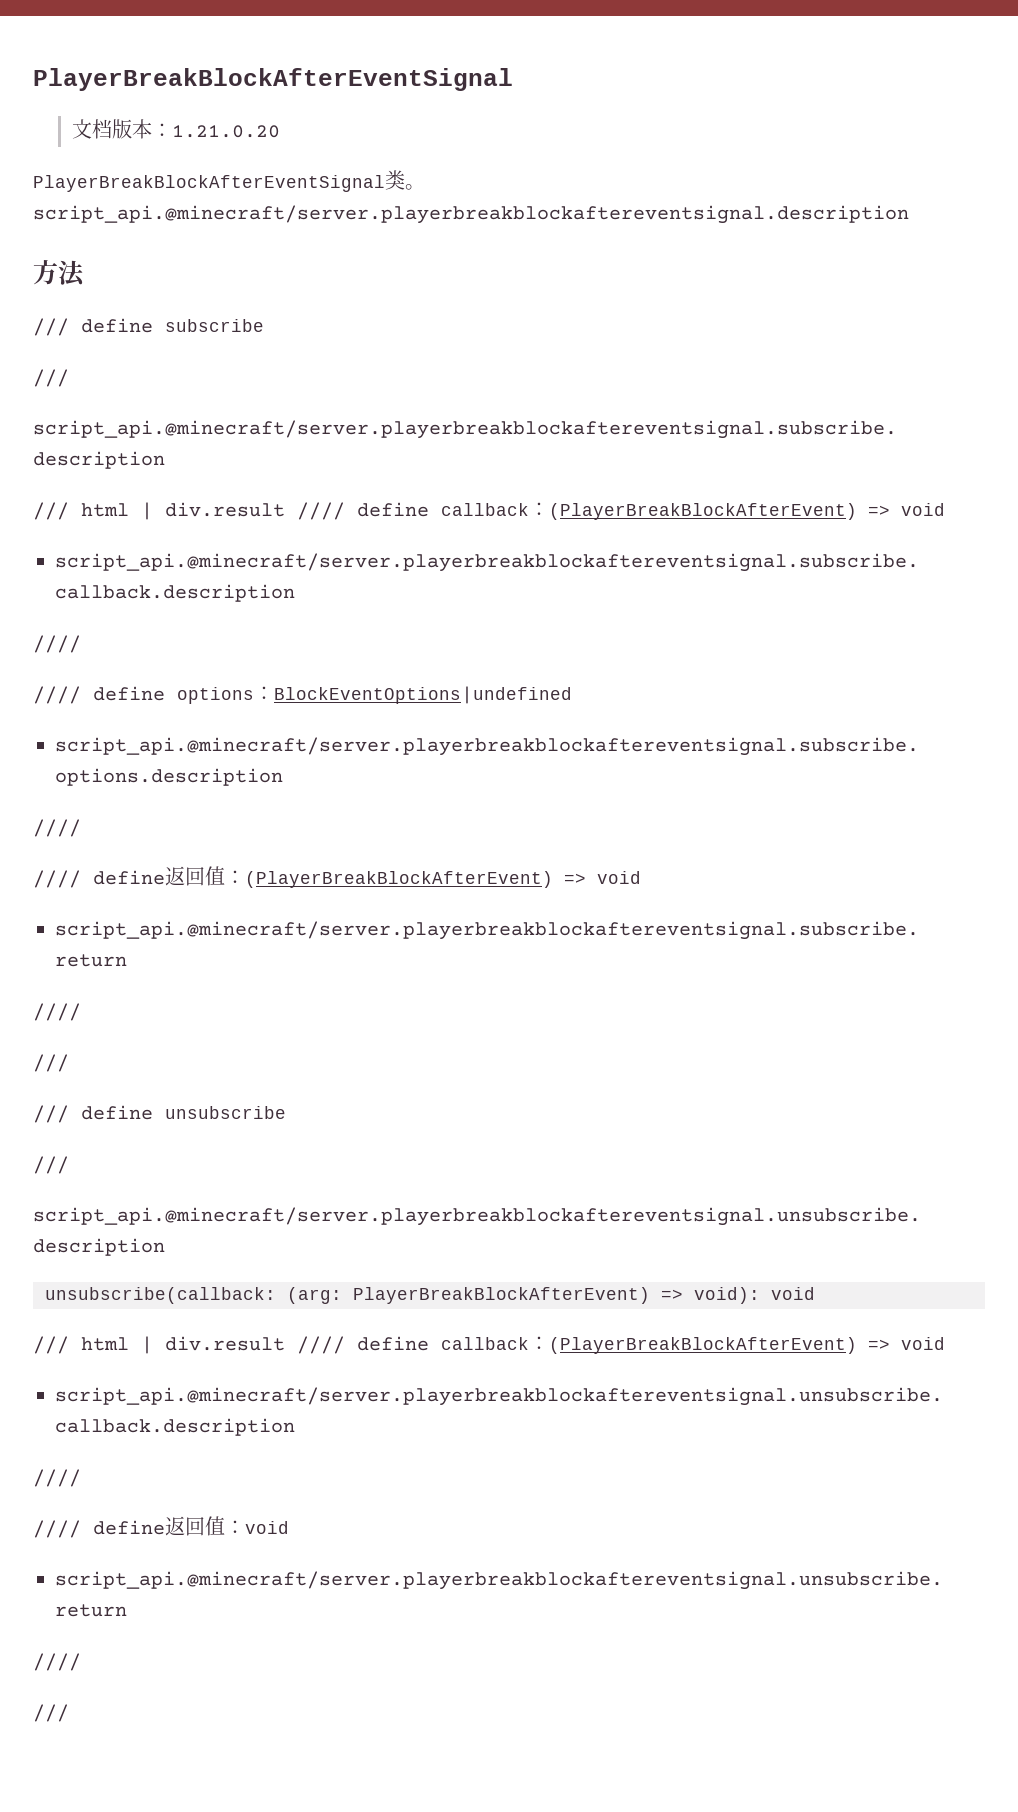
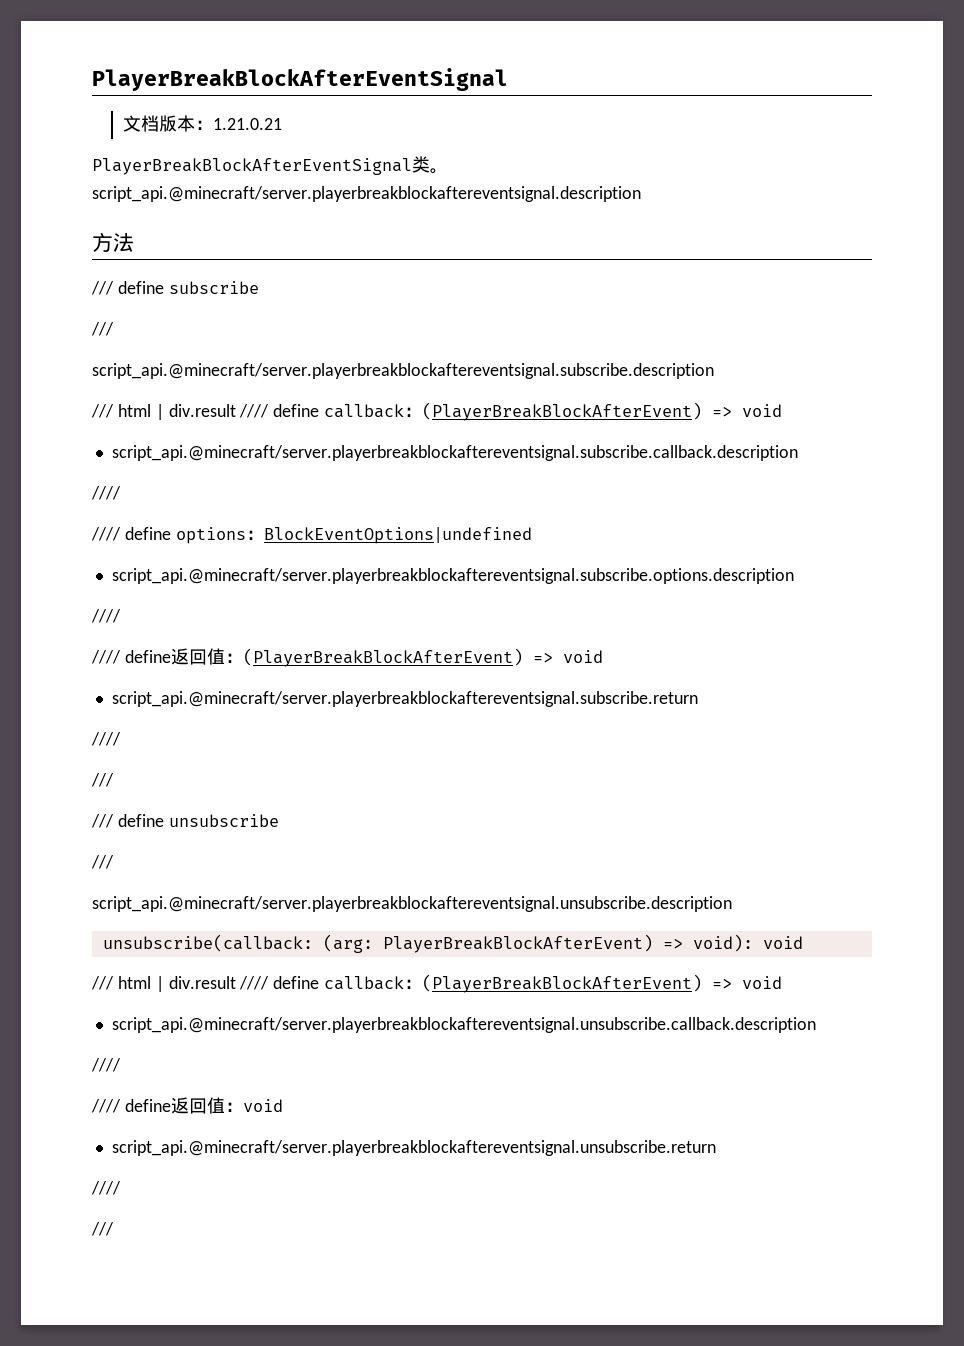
- 文档版本：1.21.0.20
+ 文档版本：1.21.0.21

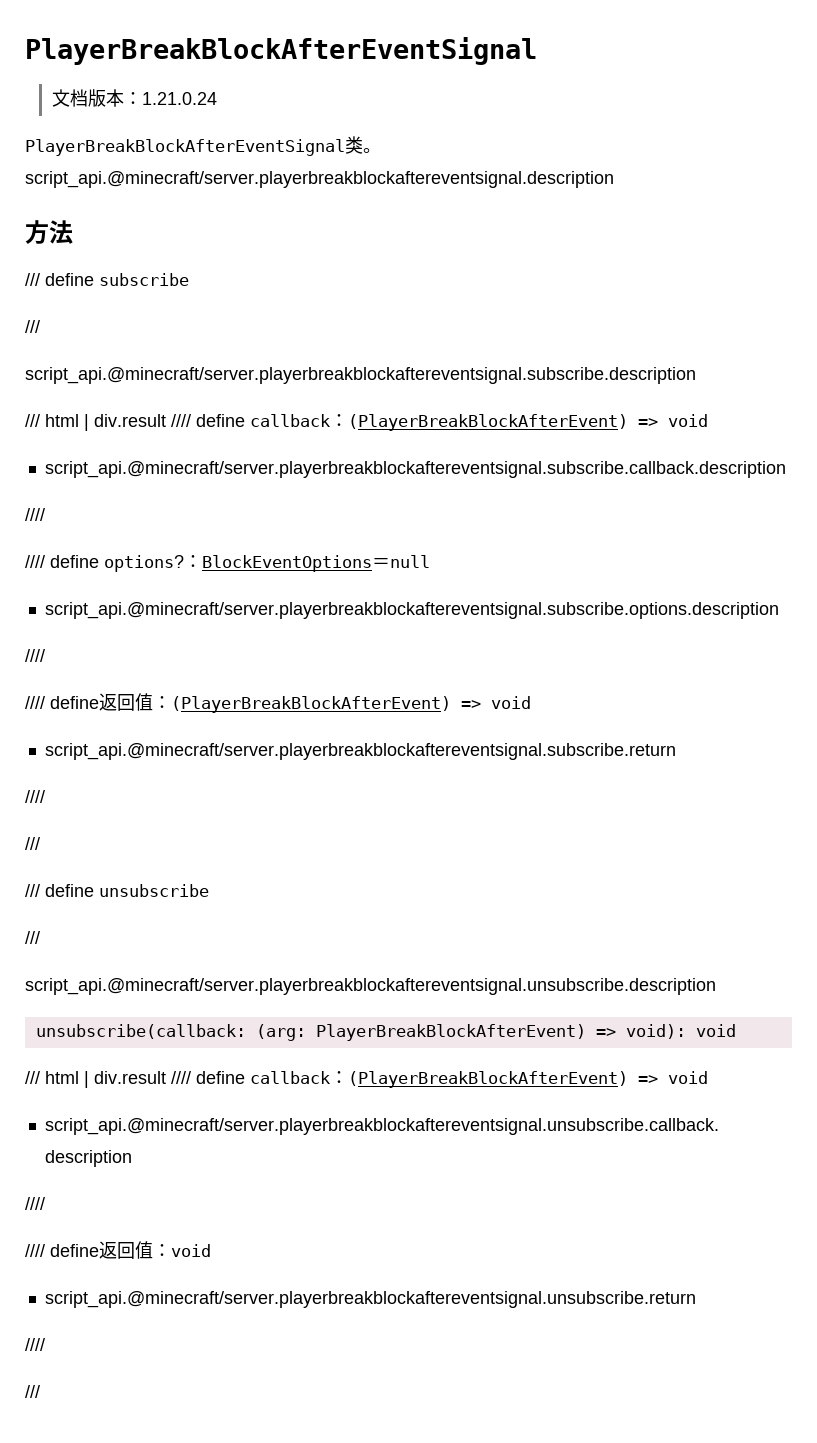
- 文档版本：1.21.0.21
+ 文档版本：1.21.0.24
- //// define options：BlockEventOptions|undefined
+ //// define options?：BlockEventOptions＝null

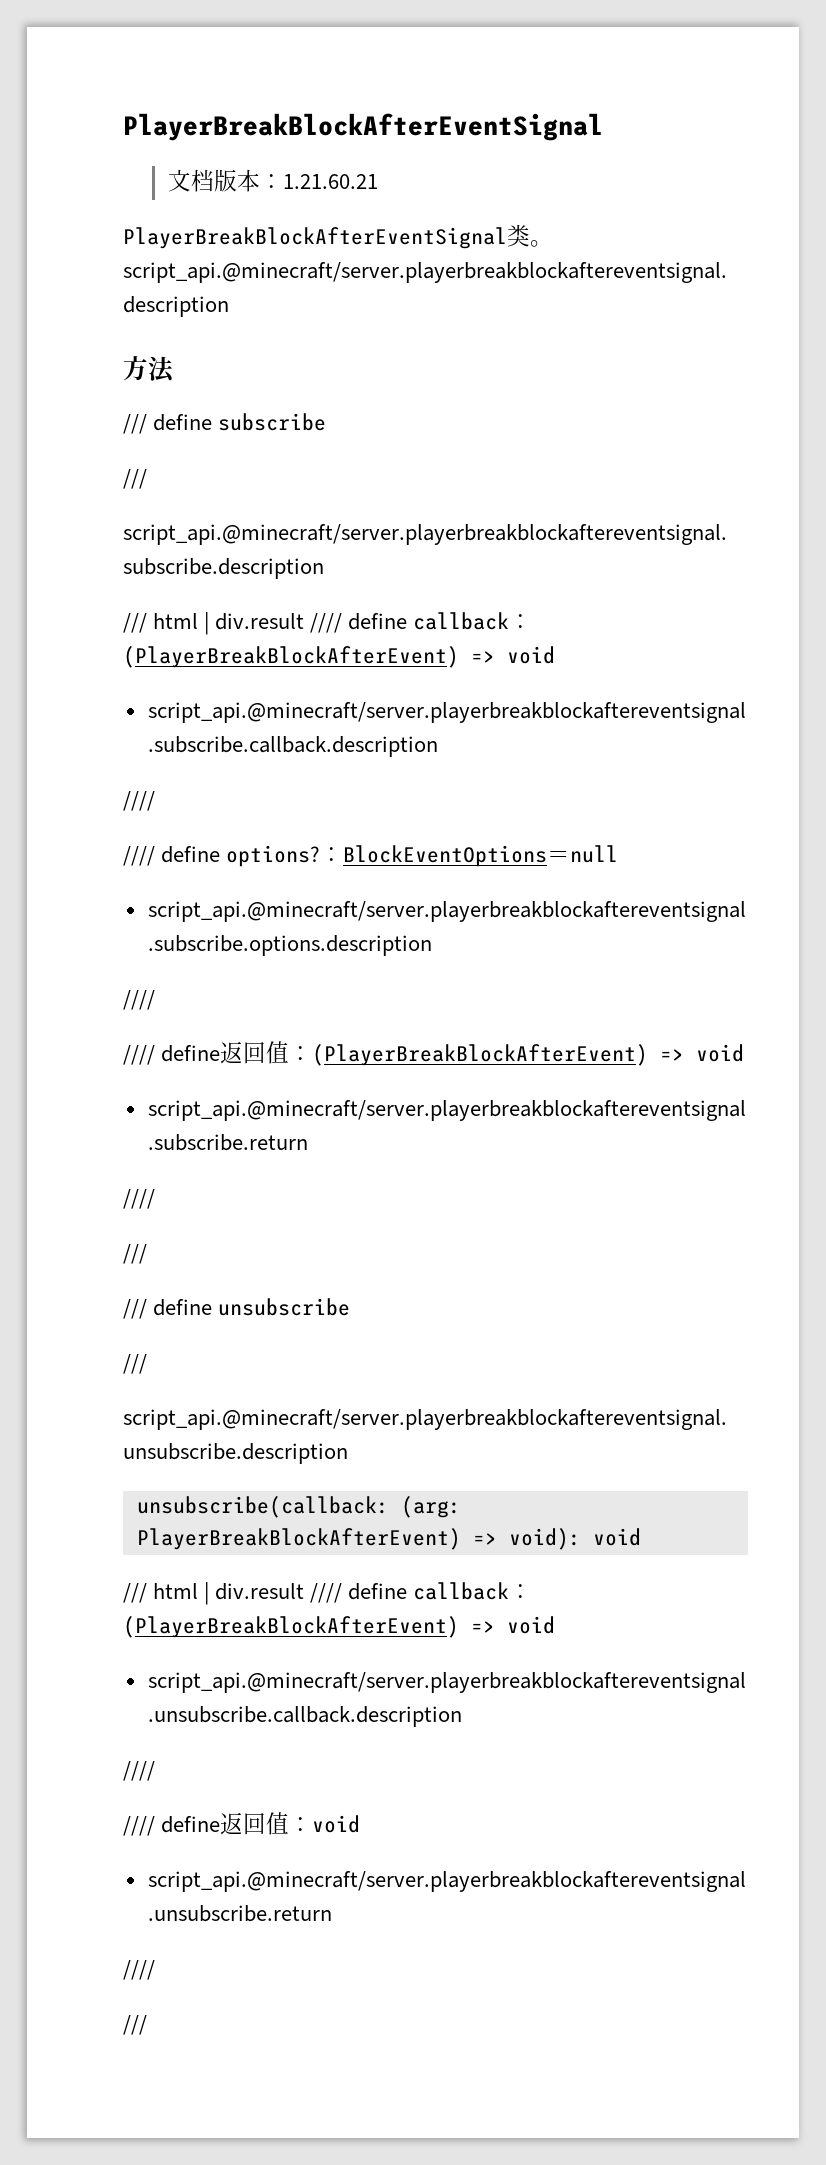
- 文档版本：1.21.0.24
+ 文档版本：1.21.60.21

